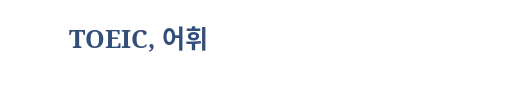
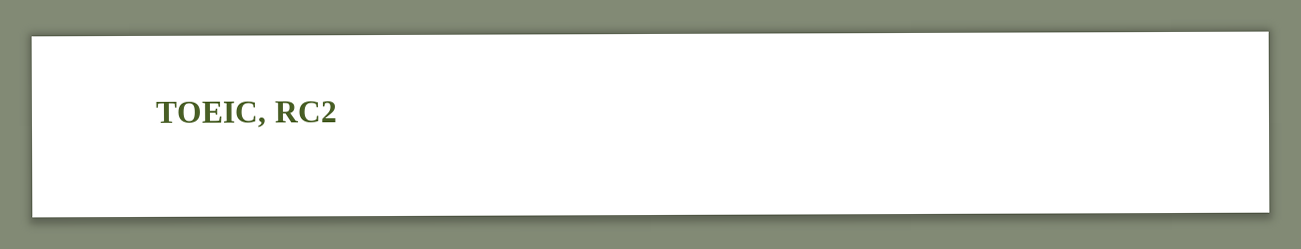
- TOEIC, 어휘
+ TOEIC, RC2

